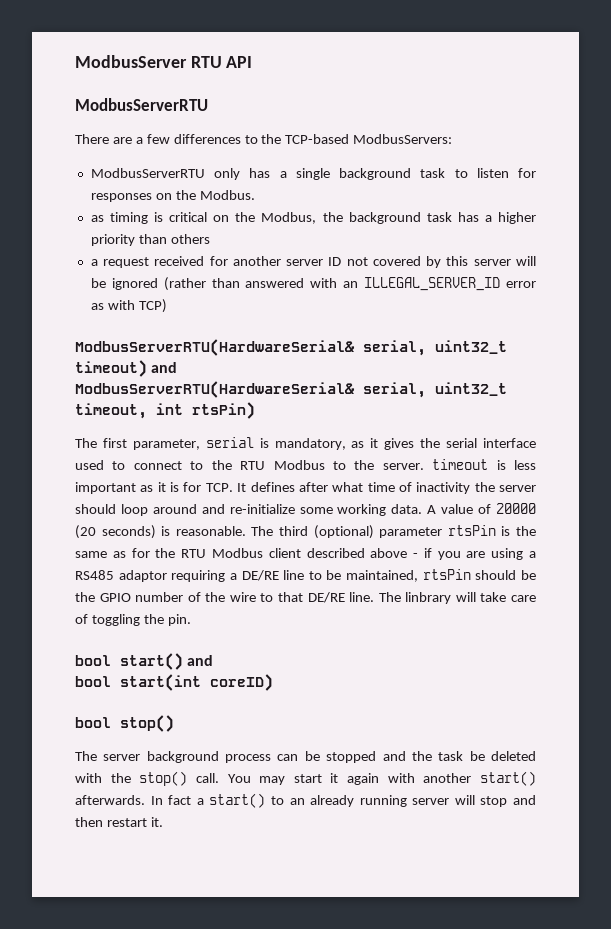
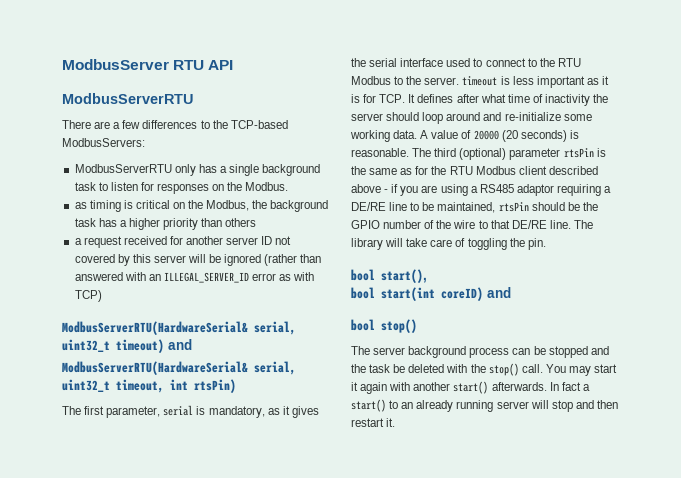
- The linbrary will take care of toggling the pin.
+ The library will take care of toggling the pin.
- bool start() and
+ bool start(),
- bool start(int coreID)
+ bool start(int coreID) and

